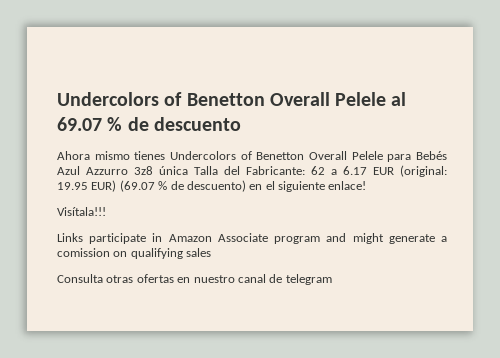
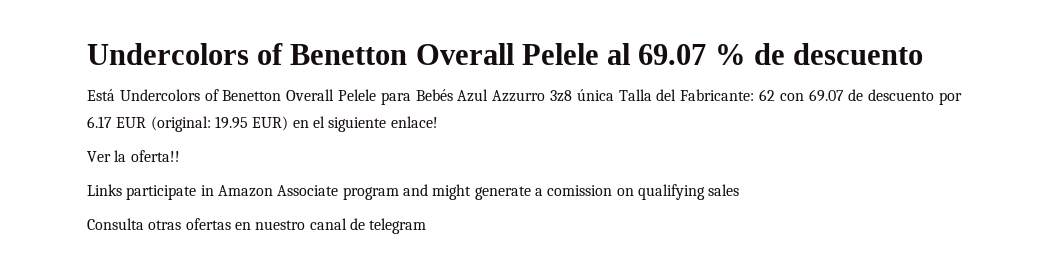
- Ahora mismo tienes Undercolors of Benetton Overall Pelele para Bebés Azul Azzurro 3z8 única Talla del Fabricante: 62 a 6.17 EUR (original: 19.95 EUR) (69.07 % de descuento) en el siguiente enlace!
+ Está Undercolors of Benetton Overall Pelele para Bebés Azul Azzurro 3z8 única Talla del Fabricante: 62 con 69.07 de descuento por 6.17 EUR (original: 19.95 EUR) en el siguiente enlace!
- Visítala!!!
+ Ver la oferta!!

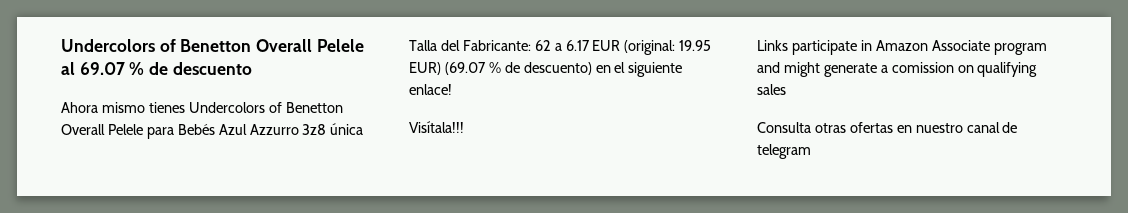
- Está Undercolors of Benetton Overall Pelele para Bebés Azul Azzurro 3z8 única Talla del Fabricante: 62 con 69.07 de descuento por 6.17 EUR (original: 19.95 EUR) en el siguiente enlace!
+ Ahora mismo tienes Undercolors of Benetton Overall Pelele para Bebés Azul Azzurro 3z8 única Talla del Fabricante: 62 a 6.17 EUR (original: 19.95 EUR) (69.07 % de descuento) en el siguiente enlace!
- Ver la oferta!!
+ Visítala!!!

